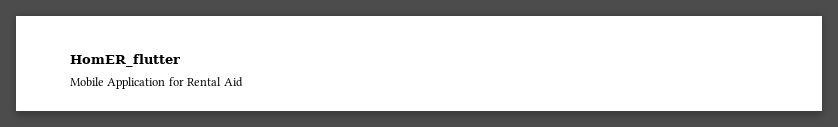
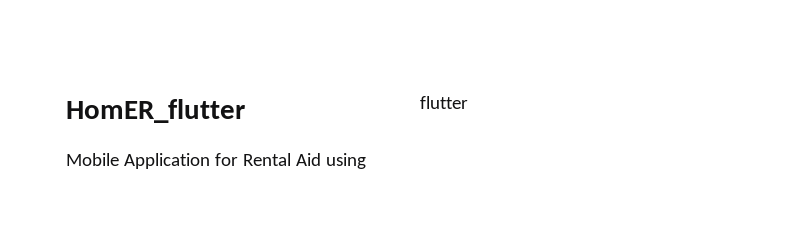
- Mobile Application for Rental Aid
+ Mobile Application for Rental Aid using flutter

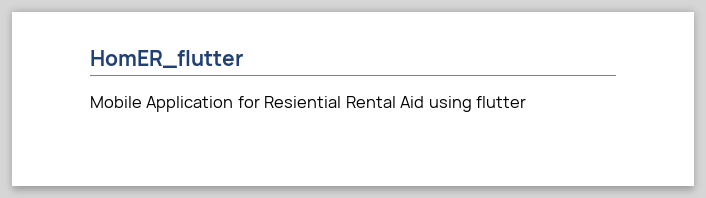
- Mobile Application for Rental Aid using flutter
+ Mobile Application for Resiential Rental Aid using flutter

